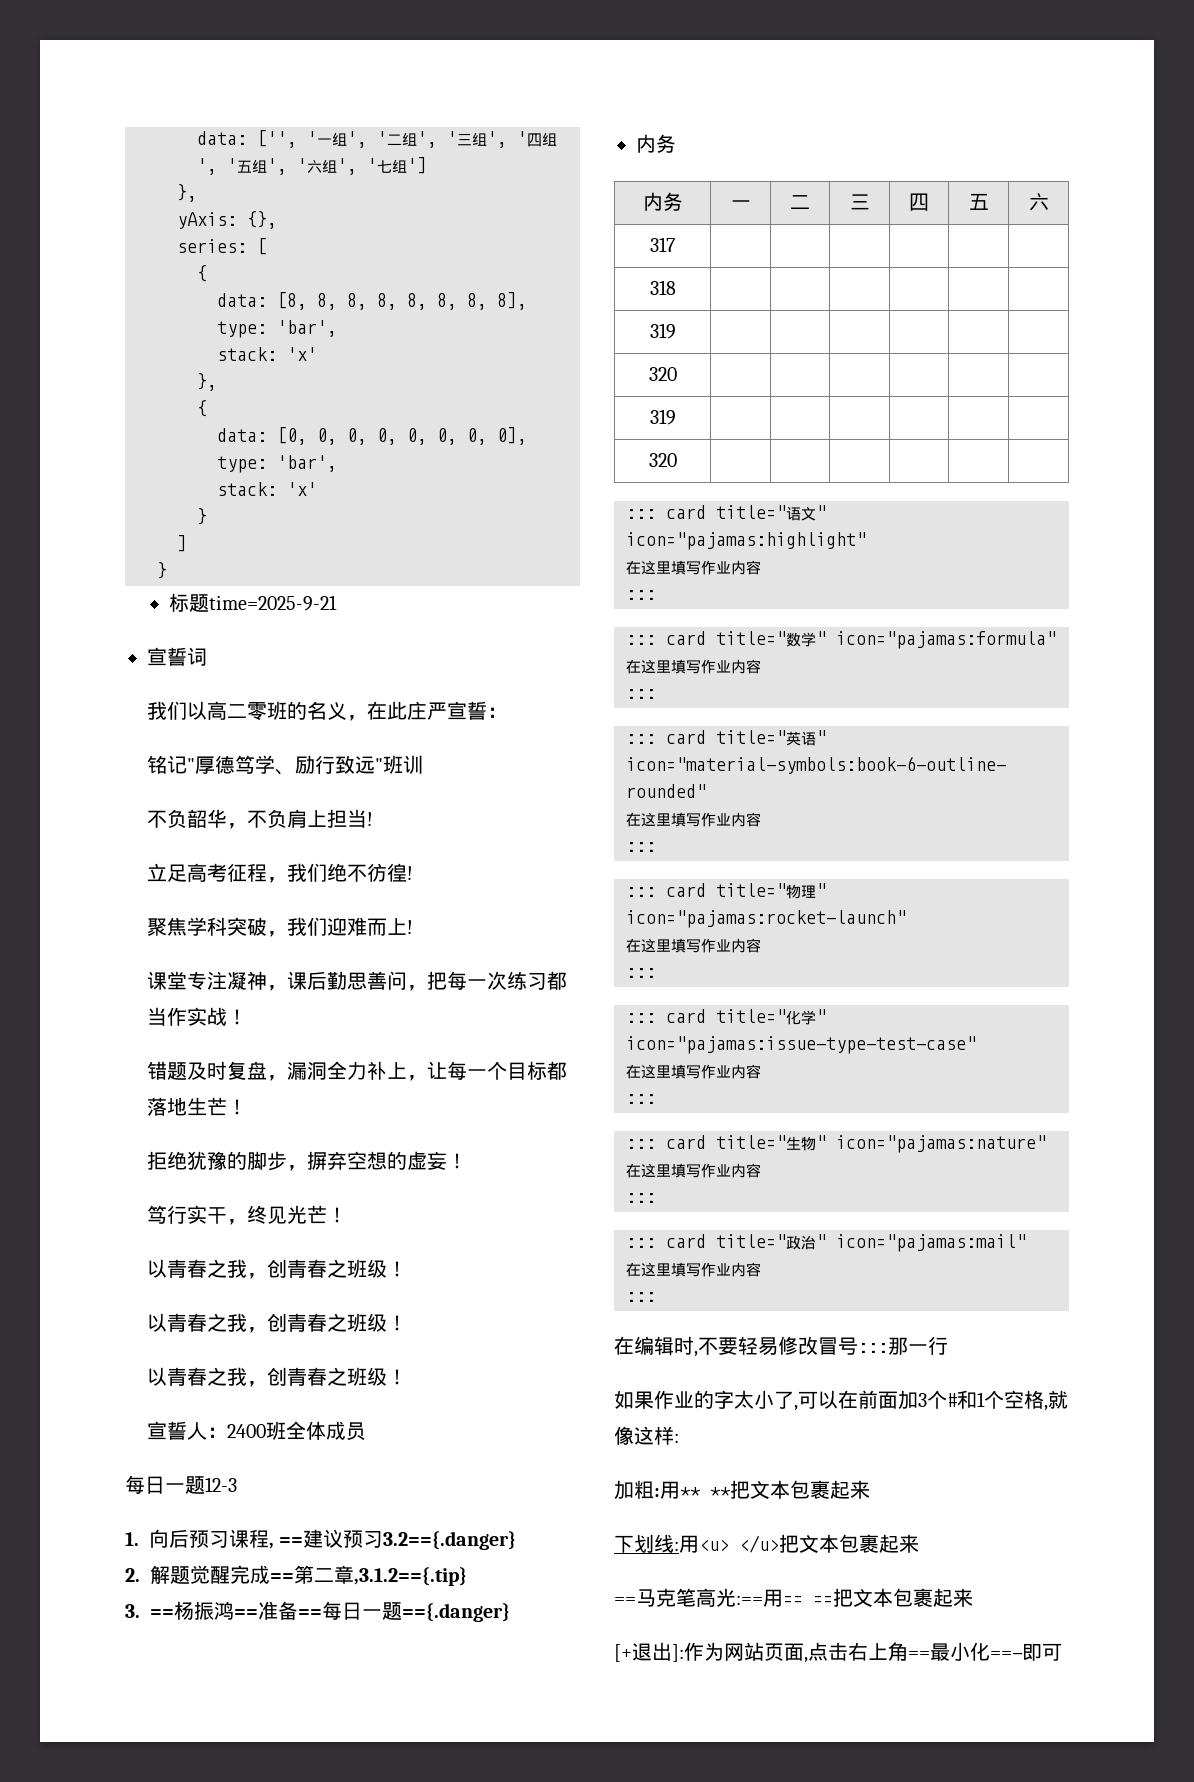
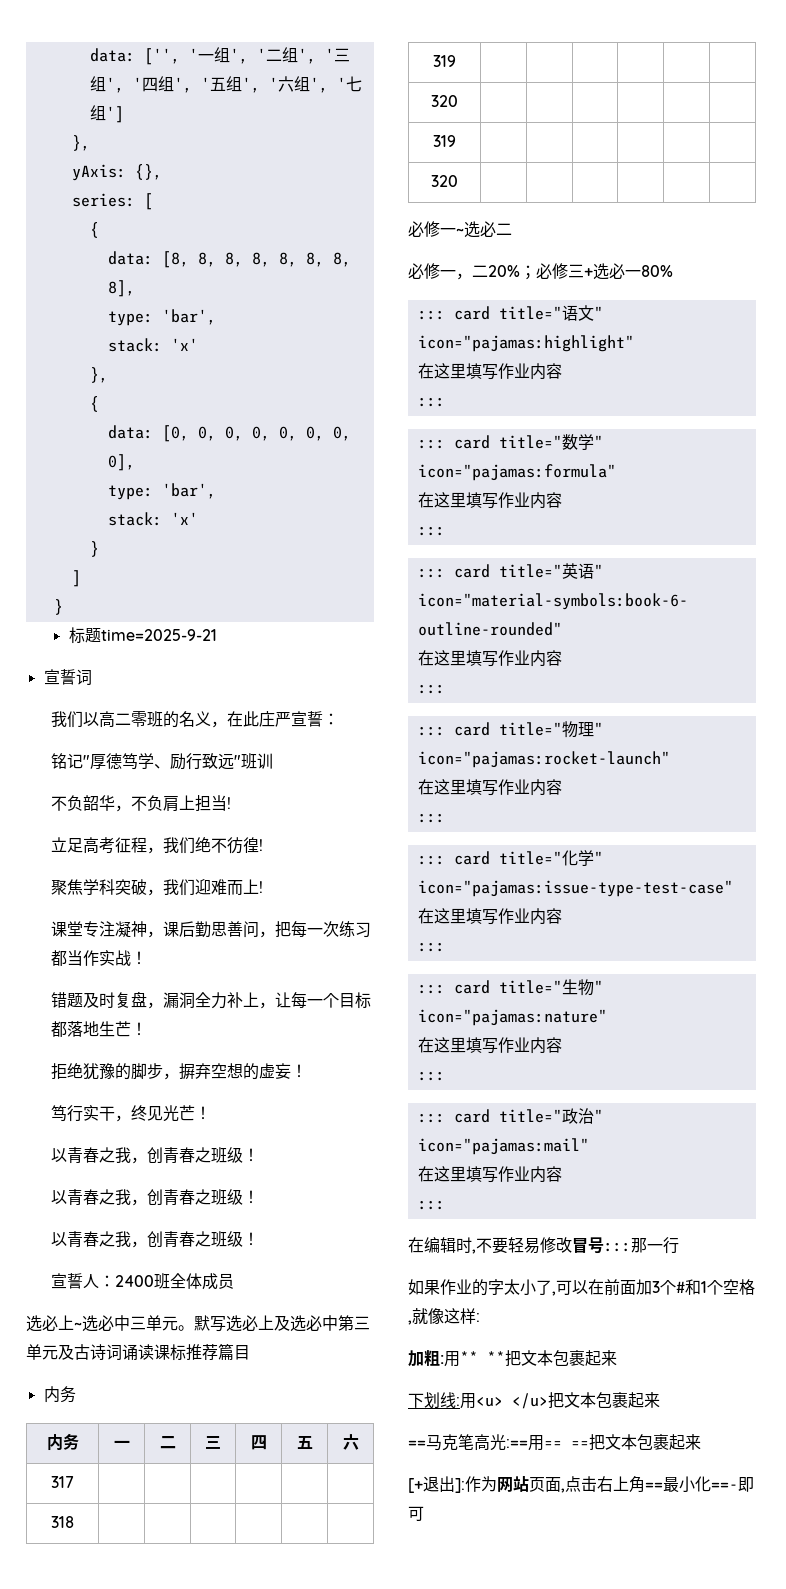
- 每日一题12-3
- 1.向后预习课程, ==建议预习3.2=={.danger}
- 2.解题觉醒完成==第二章,3.1.2=={.tip}
- 3. ==杨振鸿==准备==每日一题=={.danger}
+ 选必上~选必中三单元。默写选必上及选必中第三单元及古诗词诵读课标推荐篇目
+ 必修一~选必二
+ 必修一，二20%；必修三+选必一80%

